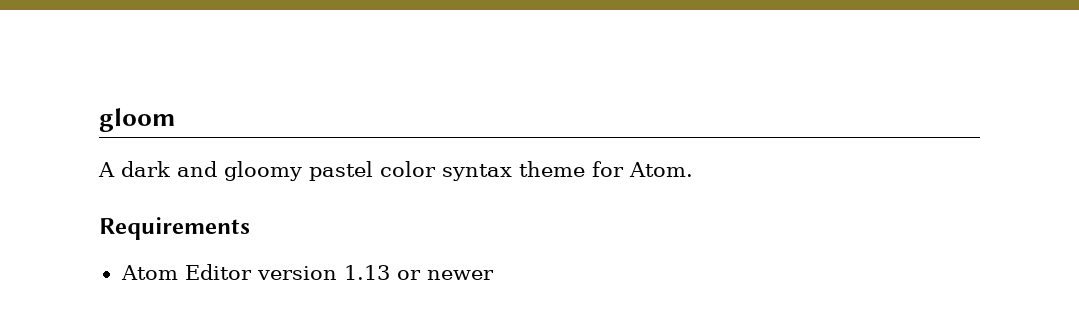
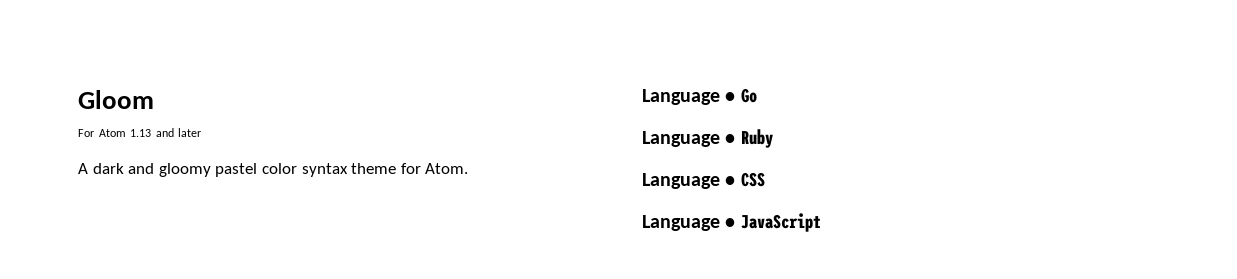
- gloom
+ Gloom
+ For Atom 1.13 and later
- Requirements
- Atom Editor version 1.13 or newer
+ Language • Go
+ Language • Ruby
+ Language • CSS
+ Language • JavaScript

